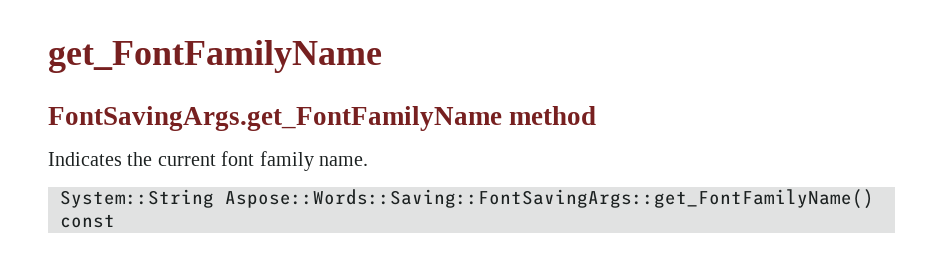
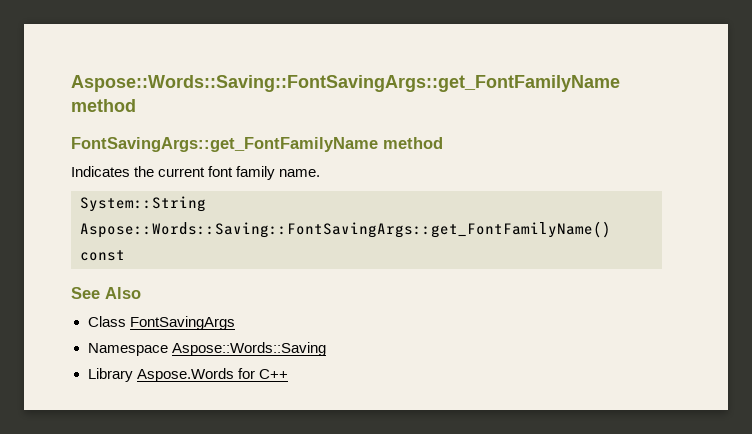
- get_FontFamilyName
- FontSavingArgs.get_FontFamilyName method
+ Aspose::Words::Saving::FontSavingArgs::get_FontFamilyName method
+ FontSavingArgs::get_FontFamilyName method
+ See Also
+ Class FontSavingArgs
+ Namespace Aspose::Words::Saving
+ Library Aspose.Words for C++

